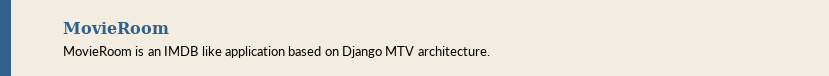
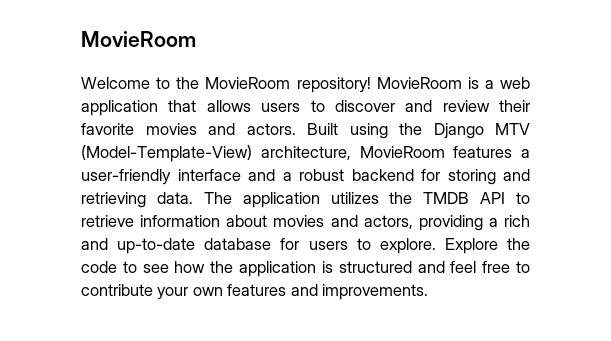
- MovieRoom is an IMDB like application based on Django MTV architecture.
+ Welcome to the MovieRoom repository! MovieRoom is a web application that allows users to discover and review their favorite movies and actors. Built using the Django MTV (Model-Template-View) architecture, MovieRoom features a user-friendly interface and a robust backend for storing and retrieving data. The application utilizes the TMDB API to retrieve information about movies and actors, providing a rich and up-to-date database for users to explore. Explore the code to see how the application is structured and feel free to contribute your own features and improvements.

